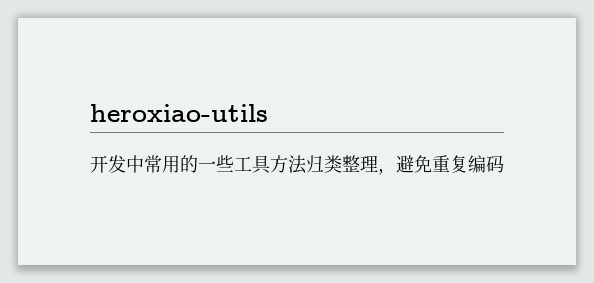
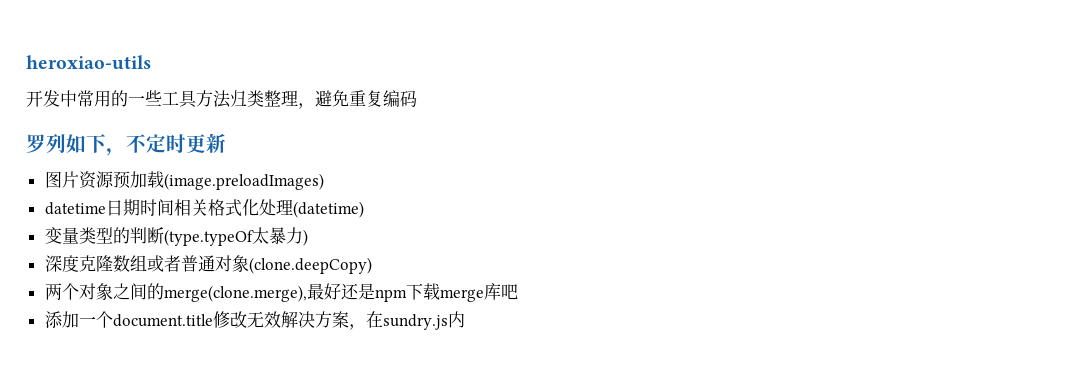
+ 罗列如下，不定时更新
+ 图片资源预加载(image.preloadImages)
+ datetime日期时间相关格式化处理(datetime)
+ 变量类型的判断(type.typeOf太暴力)
+ 深度克隆数组或者普通对象(clone.deepCopy)
+ 两个对象之间的merge(clone.merge),最好还是npm下载merge库吧
+ 添加一个document.title修改无效解决方案，在sundry.js内

